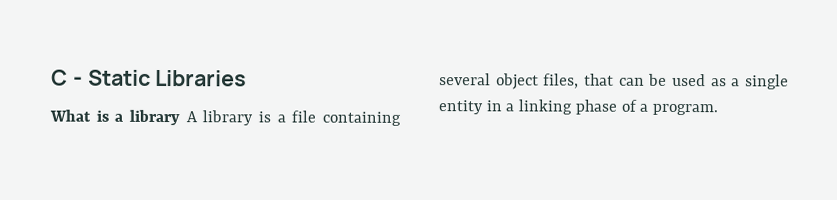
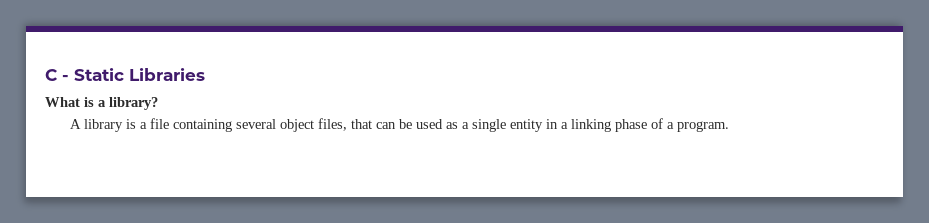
- What is a library A library is a file containing several object files, that can be used as a single entity in a linking phase of a program.
+ What is a library?
+ A library is a file containing several object files, that can be used as a single entity in a linking phase of a program.

